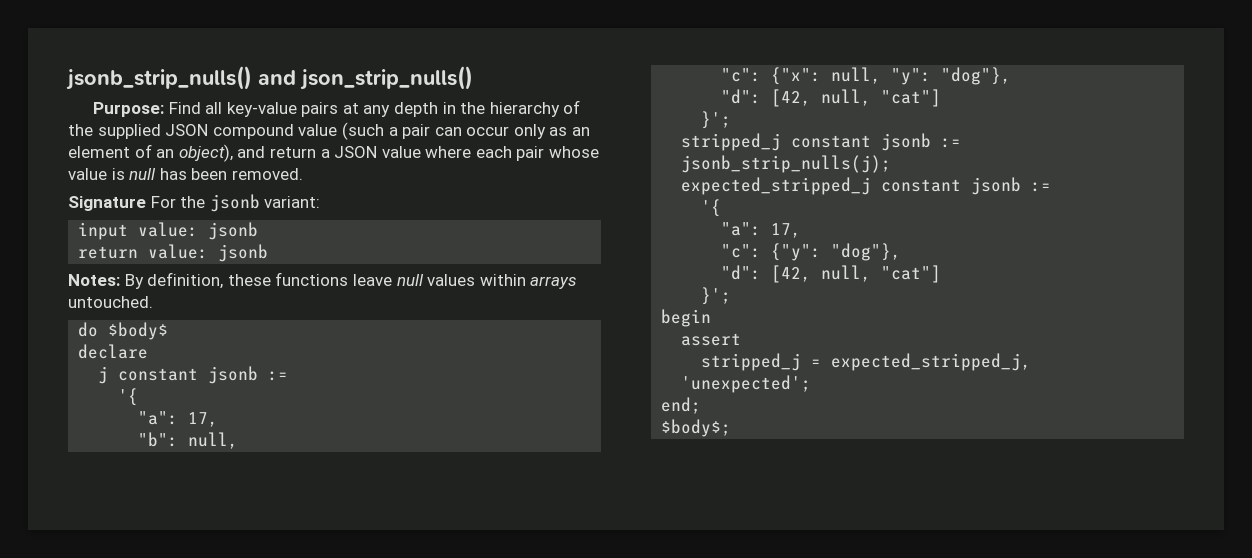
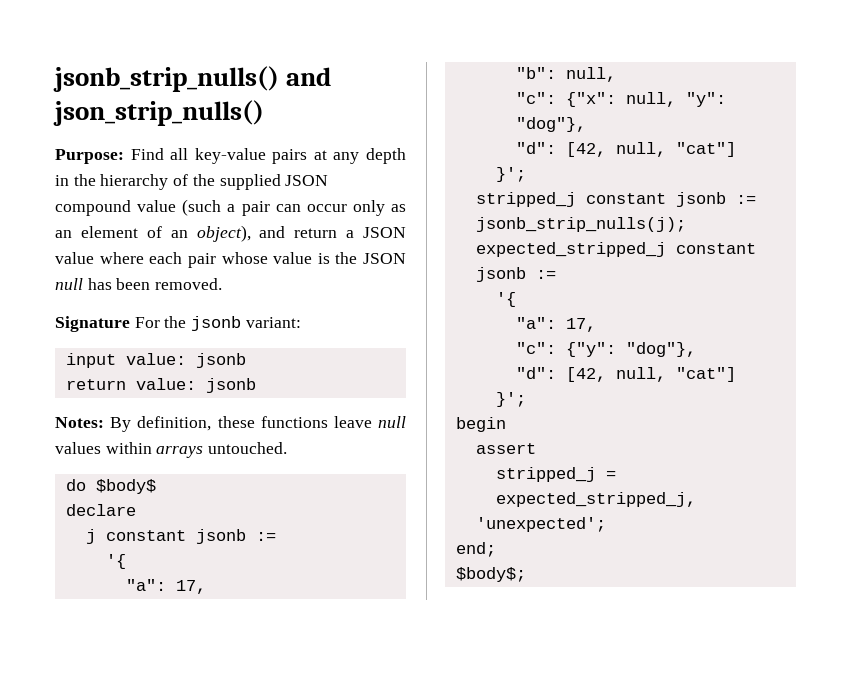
- Purpose: Find all key-value pairs at any depth in the hierarchy of the supplied JSON compound value (such a pair can occur only as an element of an object), and return a JSON value where each pair whose value is null has been removed.
+ Purpose: Find all key-value pairs at any depth in the hierarchy of the supplied JSON compound value (such a pair can occur only as an element of an object), and return a JSON value where each pair whose value is the JSON null has been removed.

